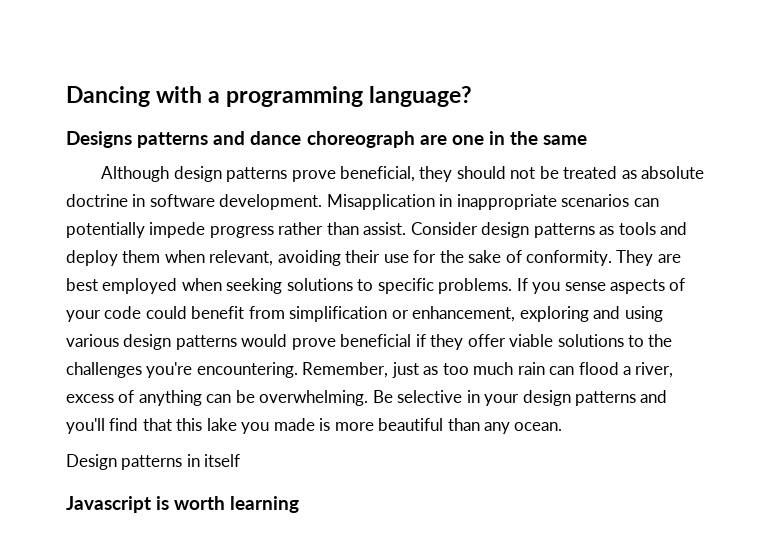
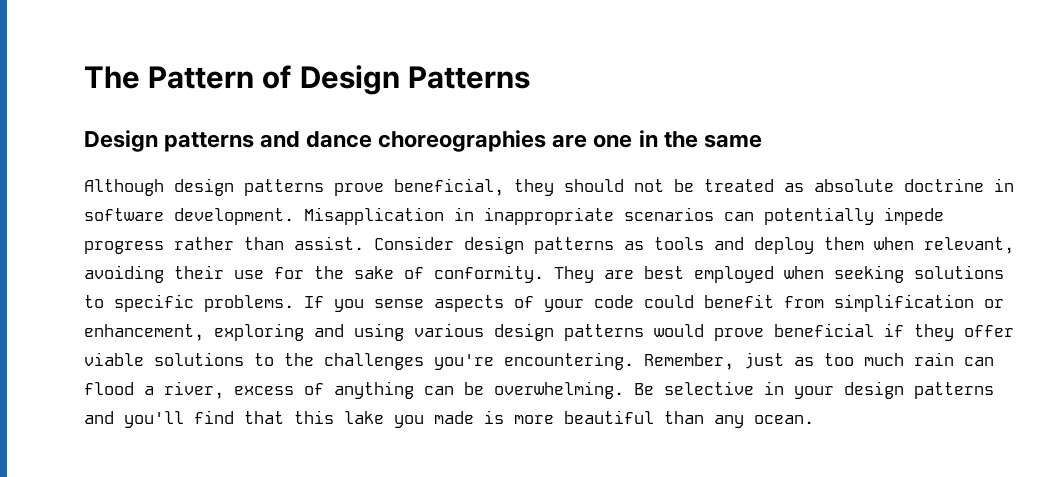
- Dancing with a programming language?
- Designs patterns and dance choreograph are one in the same
+ The Pattern of Design Patterns
+ Design patterns and dance choreographies are one in the same
- Design patterns in itself
- Javascript is worth learning

